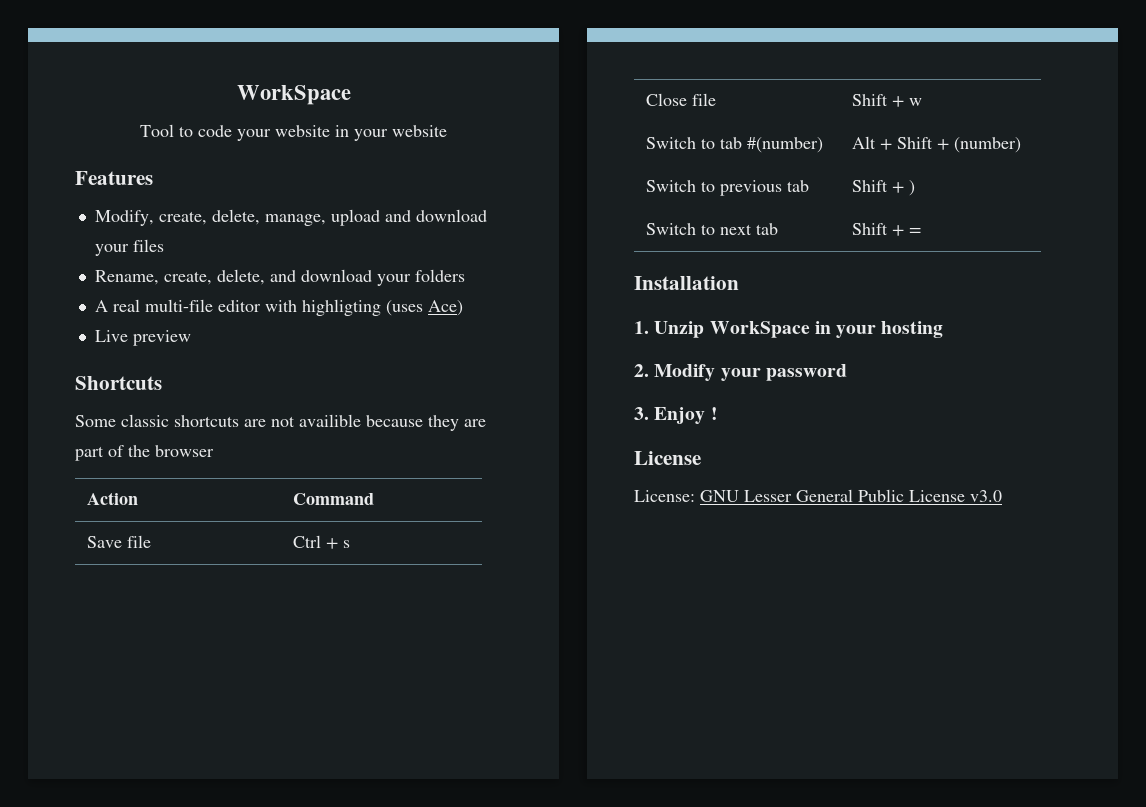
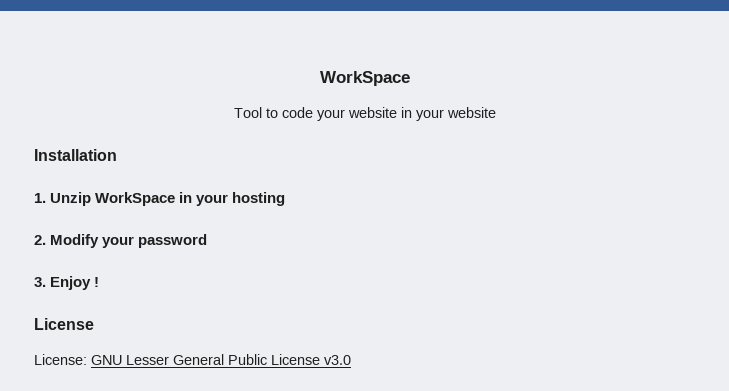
- Features
- Modify, create, delete, manage, upload and download your files
- Rename, create, delete, and download your folders
- A real multi-file editor with highligting (uses Ace)
- Live preview
- Shortcuts
- Some classic shortcuts are not availible because they are part of the browser
- Action | Command
- Save file | Ctrl + s
- Close file | Shift + w
- Switch to tab #(number) | Alt + Shift + (number)
- Switch to previous tab | Shift + )
- Switch to next tab | Shift + =

